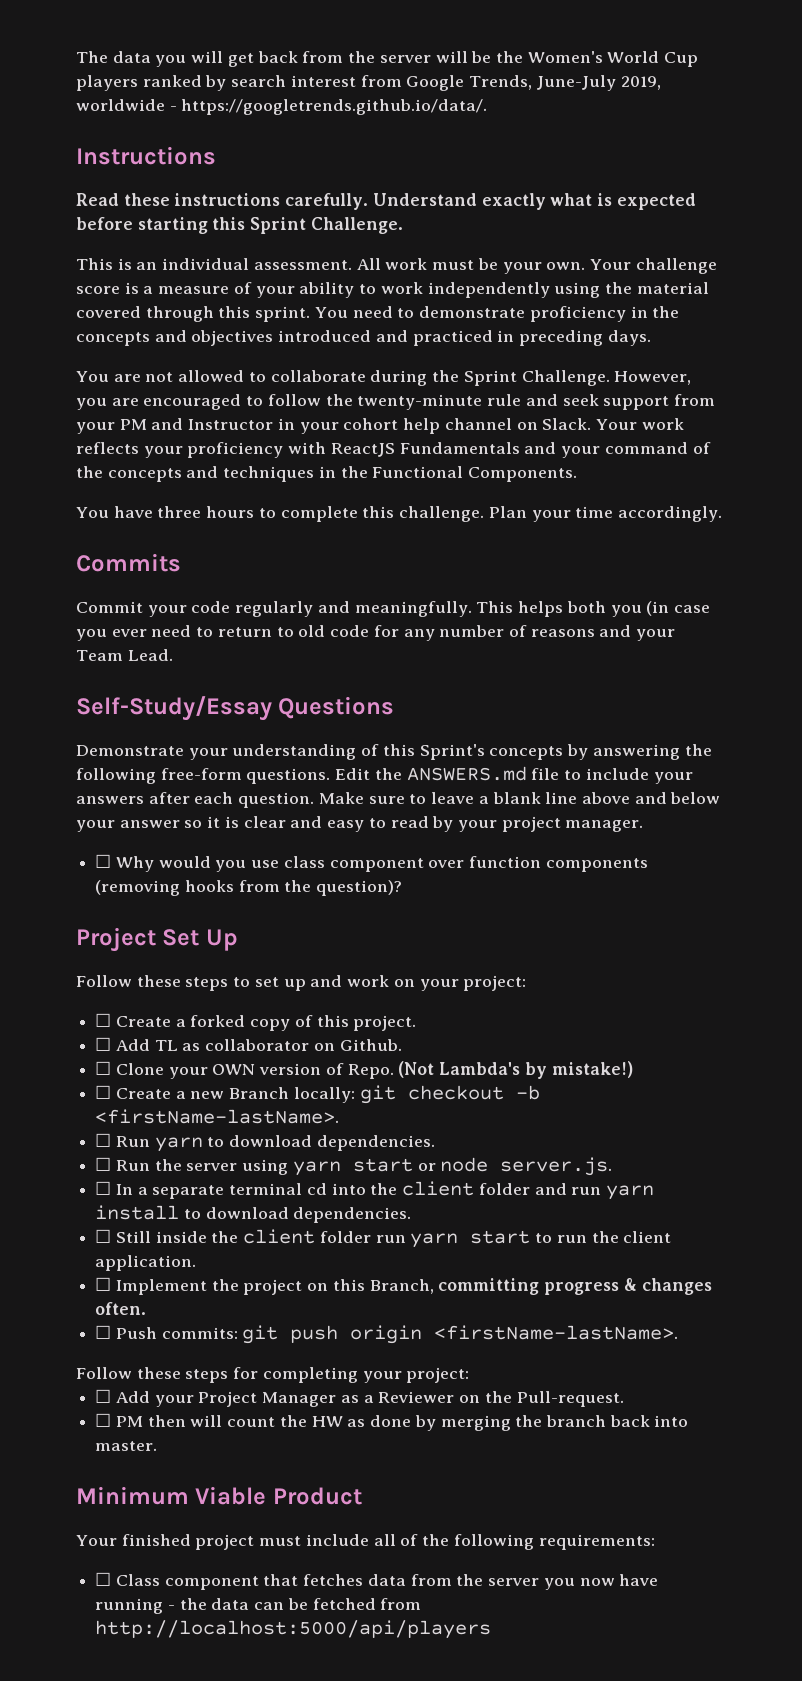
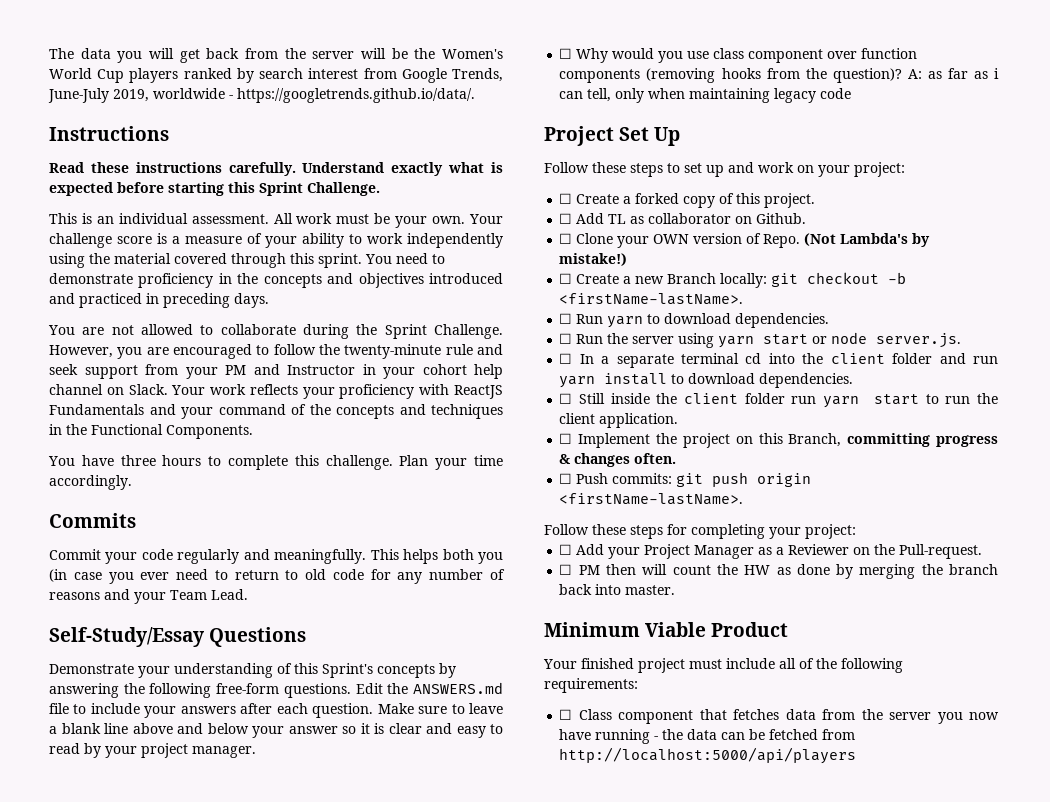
+ A: as far as i can tell, only when maintaining legacy code

